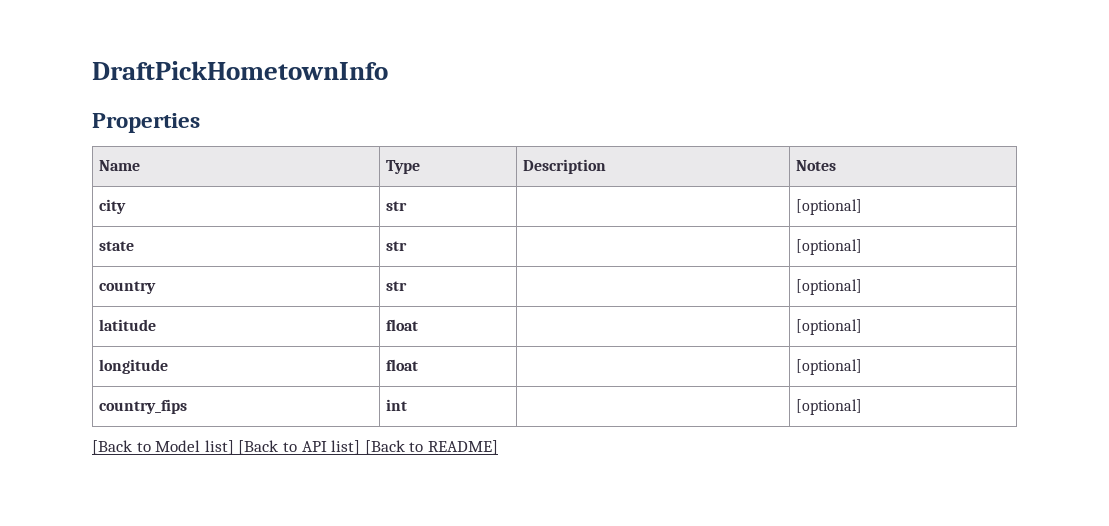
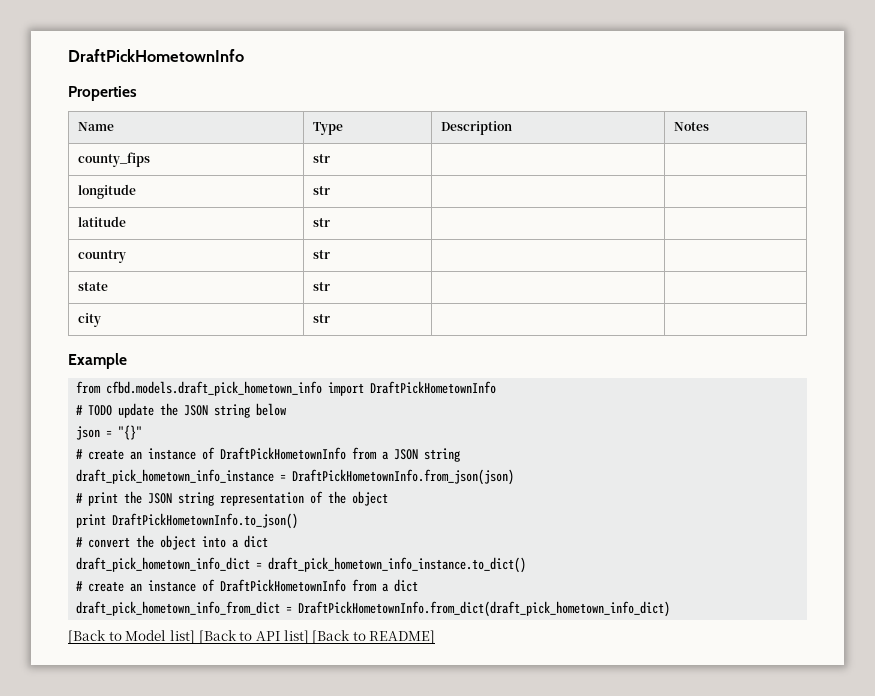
- city | str | | [optional]
+ county_fips | str | |
+ longitude | str | |
+ latitude | str | |
+ country | str | |
- state | str | | [optional]
- country | str | | [optional]
- latitude | float | | [optional]
- longitude | float | | [optional]
- country_fips | int | | [optional]
+ state | str | |
+ city | str | |
+ Example
+ from cfbd.models.draft_pick_hometown_info import DraftPickHometownInfo
+ # TODO update the JSON string below
+ json = "{}"
+ # create an instance of DraftPickHometownInfo from a JSON string
+ draft_pick_hometown_info_instance = DraftPickHometownInfo.from_json(json)
+ # print the JSON string representation of the object
+ print DraftPickHometownInfo.to_json()
+ # convert the object into a dict
+ draft_pick_hometown_info_dict = draft_pick_hometown_info_instance.to_dict()
+ # create an instance of DraftPickHometownInfo from a dict
+ draft_pick_hometown_info_from_dict = DraftPickHometownInfo.from_dict(draft_pick_hometown_info_dict)

